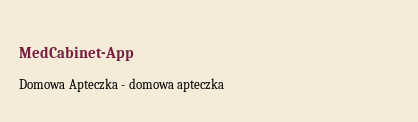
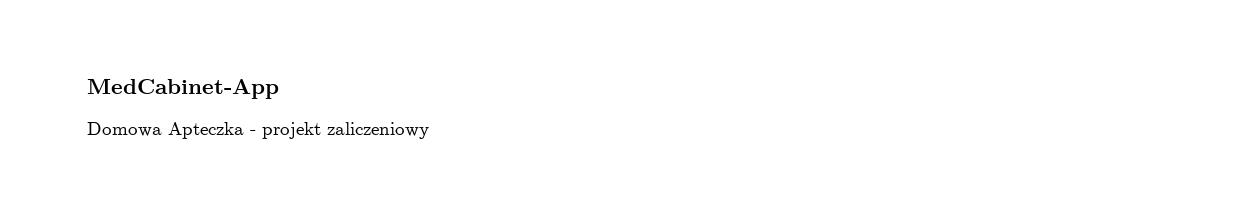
- Domowa Apteczka - domowa apteczka
+ Domowa Apteczka - projekt zaliczeniowy

